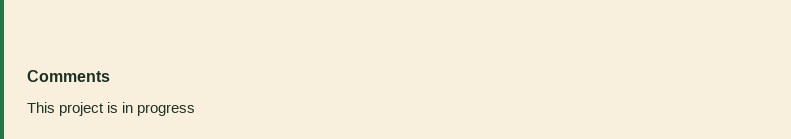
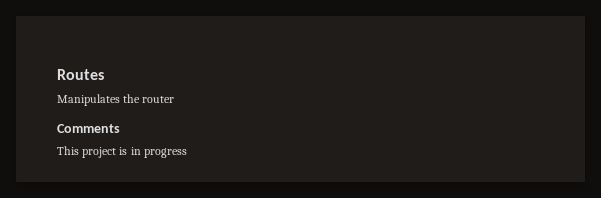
+ Routes
+ Manipulates the router

